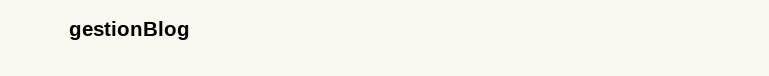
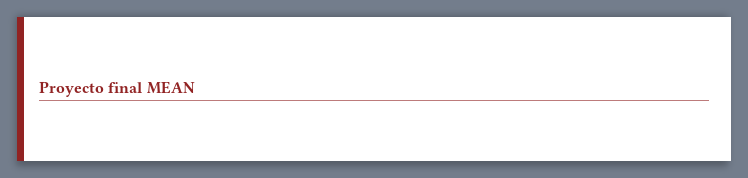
- gestionBlog
+ Proyecto final MEAN

